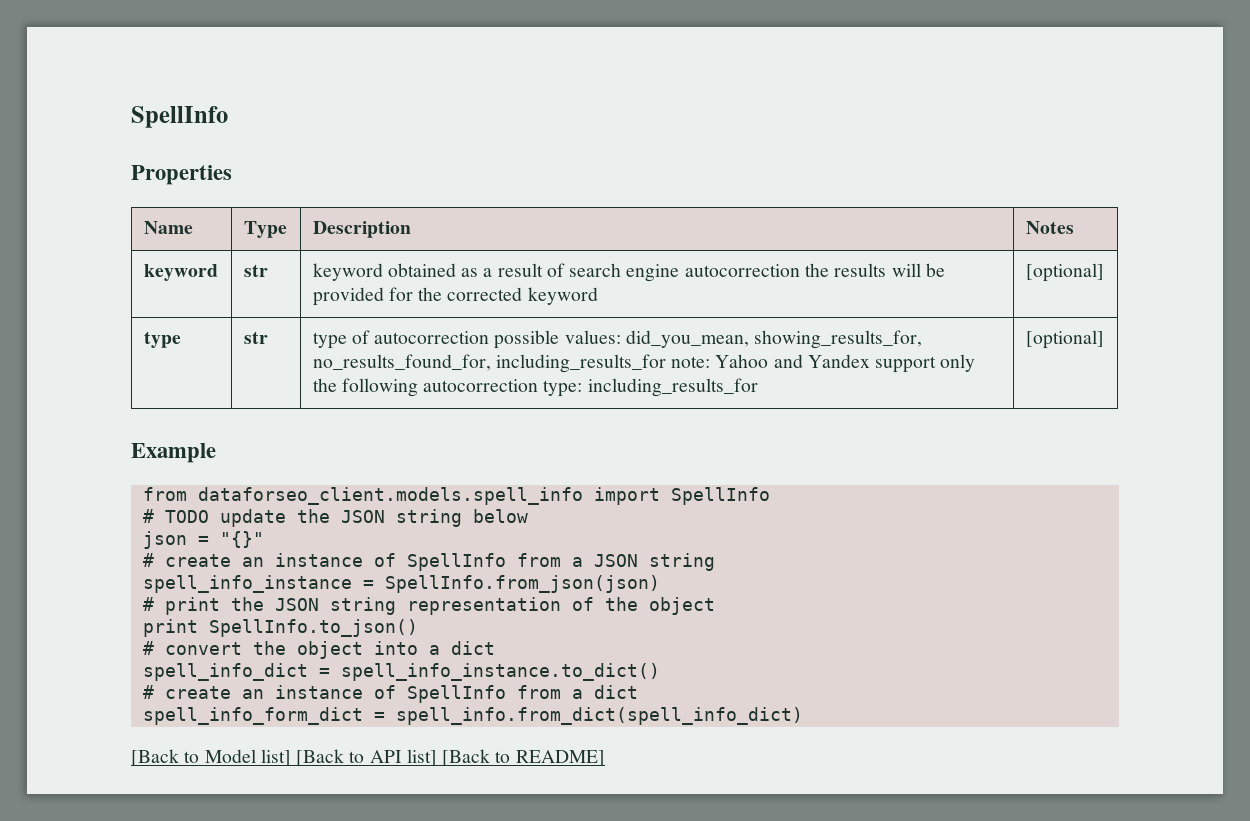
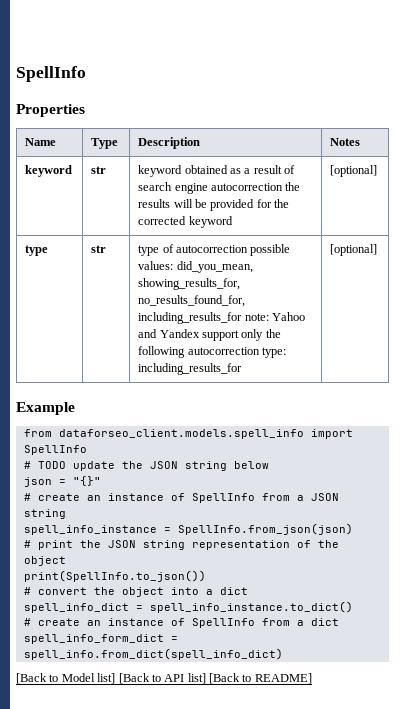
- print SpellInfo.to_json()
+ print(SpellInfo.to_json())

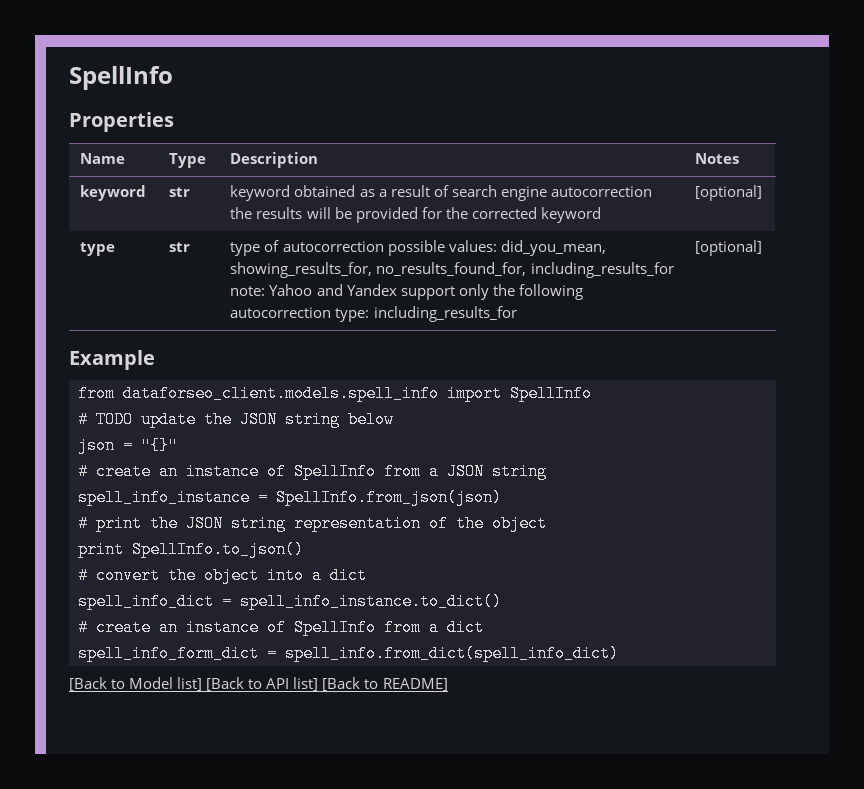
- print(SpellInfo.to_json())
+ print SpellInfo.to_json()

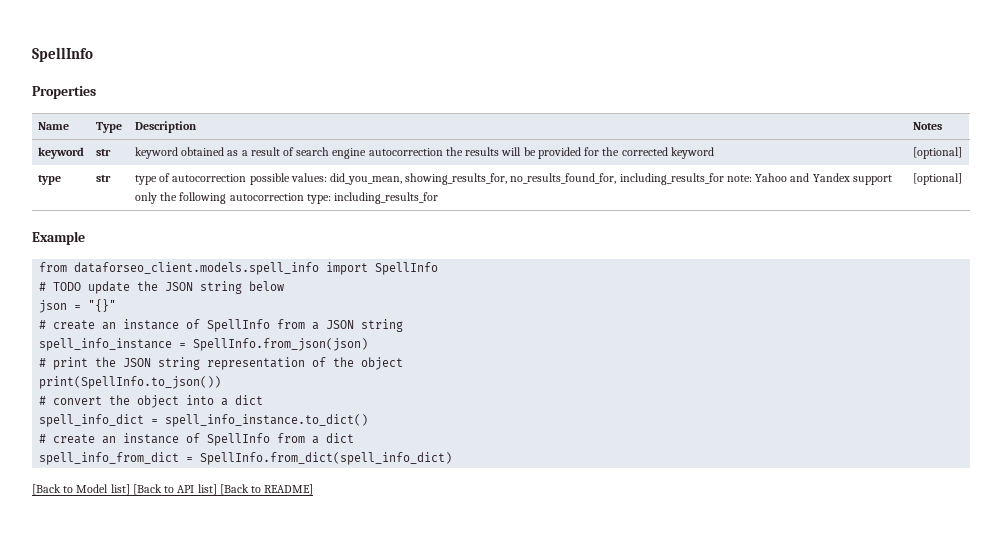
- print SpellInfo.to_json()
+ print(SpellInfo.to_json())
- spell_info_form_dict = spell_info.from_dict(spell_info_dict)
+ spell_info_from_dict = SpellInfo.from_dict(spell_info_dict)

